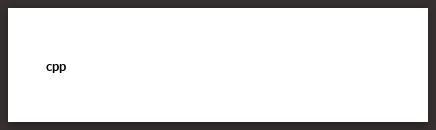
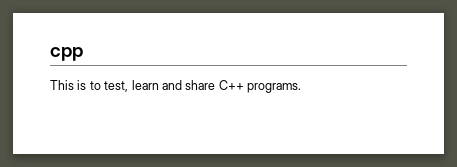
+ This is to test, learn and share C++ programs.

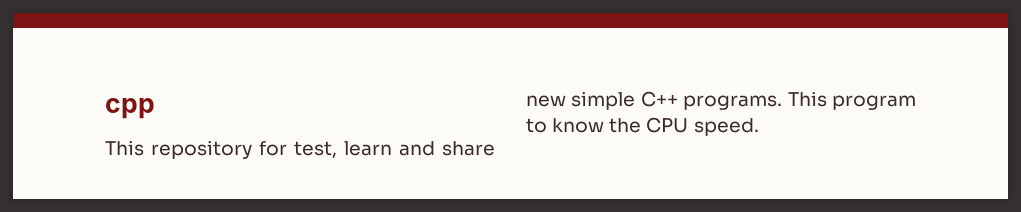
- This is to test, learn and share C++ programs.
+ This repository for test, learn and share new simple C++ programs. This program to know the CPU speed.

